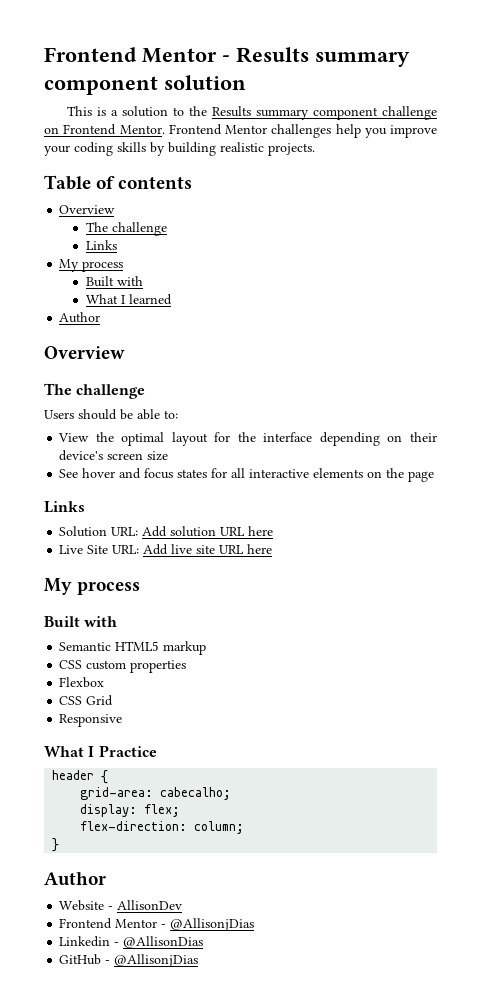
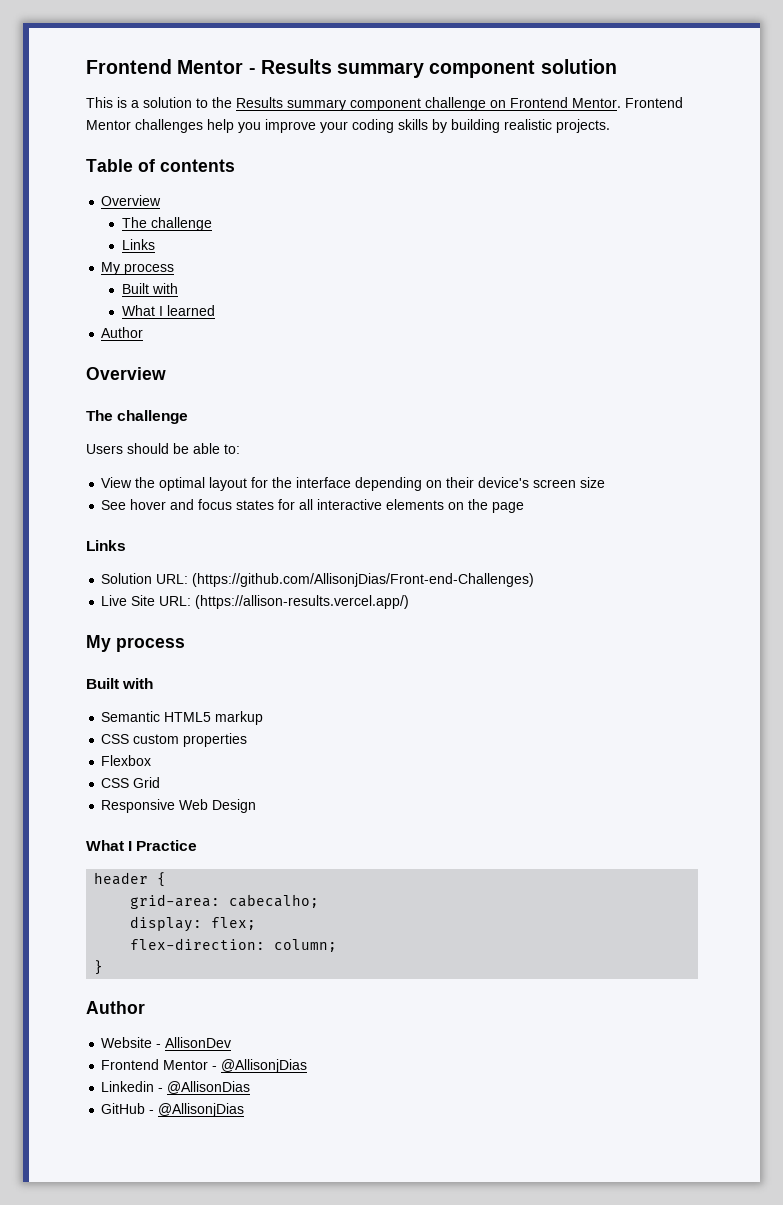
- Solution URL: Add solution URL here
+ Solution URL: (https://github.com/AllisonjDias/Front-end-Challenges)
- Live Site URL: Add live site URL here
+ Live Site URL: (https://allison-results.vercel.app/)
- Responsive
+ Responsive Web Design

